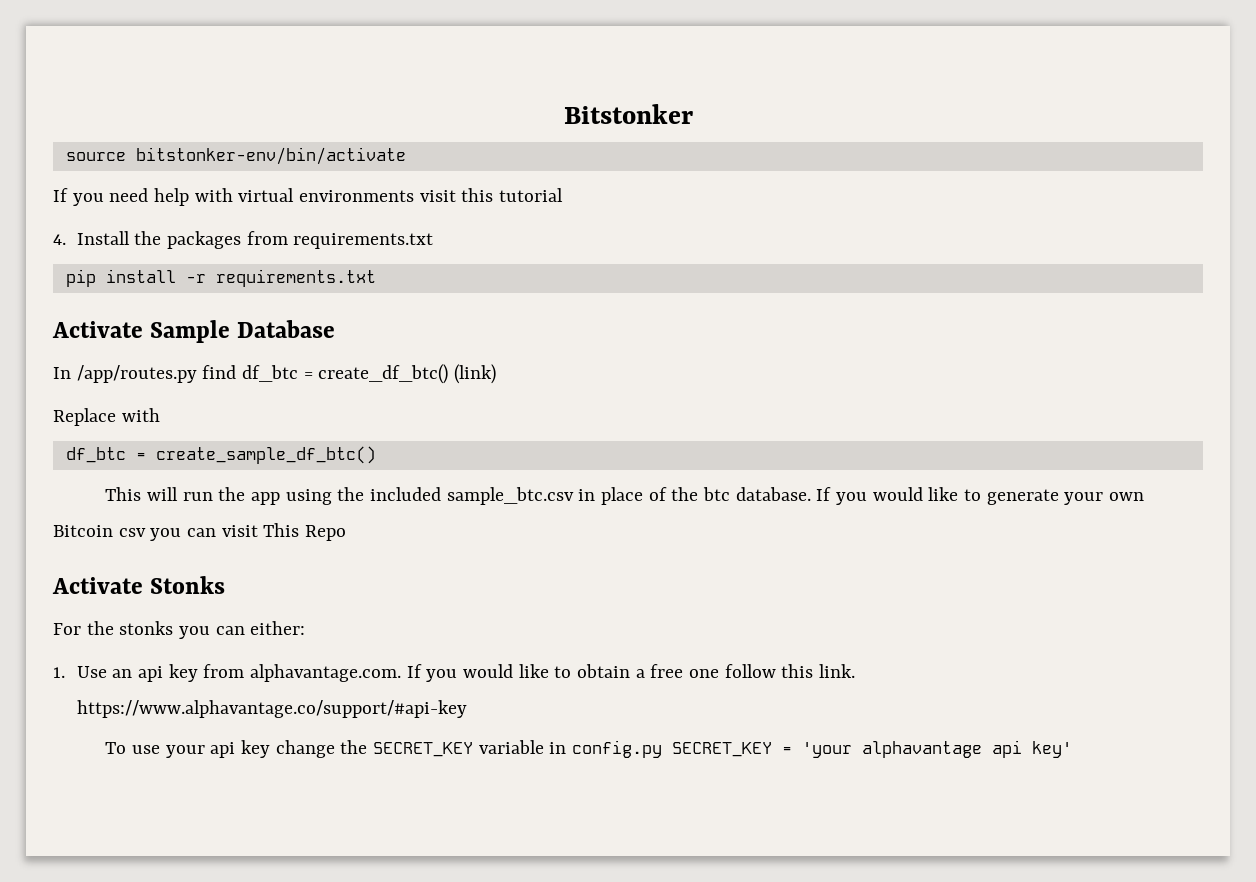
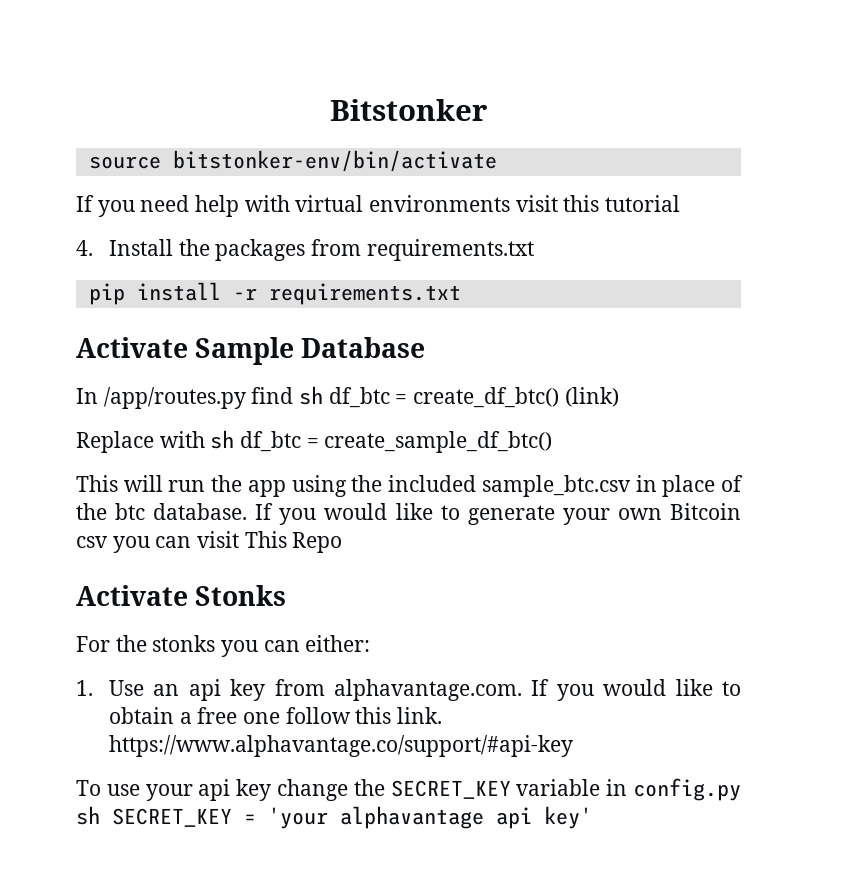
- In /app/routes.py find df_btc = create_df_btc() (link)
+ In /app/routes.py find sh df_btc = create_df_btc() (link)
- Replace with
- df_btc = create_sample_df_btc()
+ Replace with sh df_btc = create_sample_df_btc()
- To use your api key change the SECRET_KEY variable in config.py SECRET_KEY = 'your alphavantage api key'
+ To use your api key change the SECRET_KEY variable in config.py sh SECRET_KEY = 'your alphavantage api key'

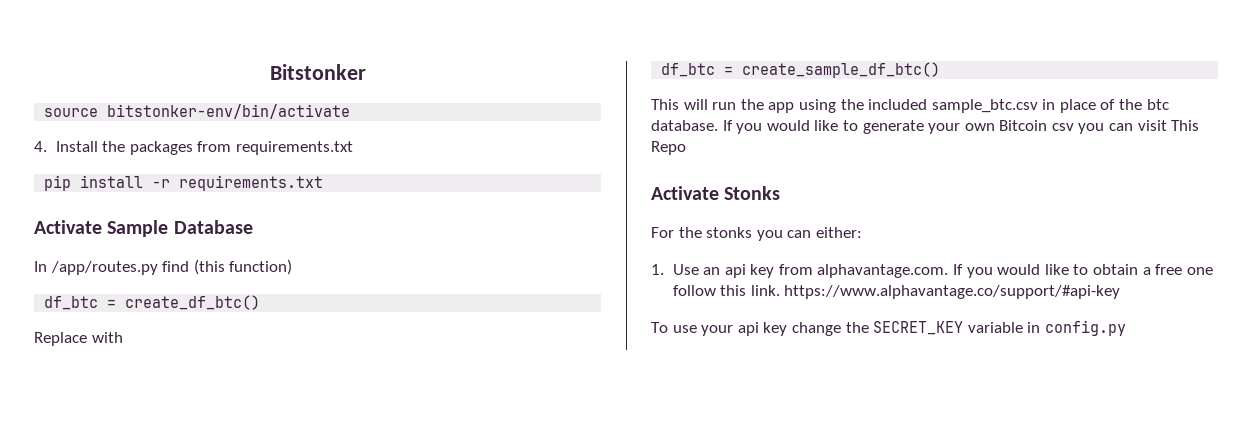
- If you need help with virtual environments visit this tutorial
- In /app/routes.py find sh df_btc = create_df_btc() (link)
+ In /app/routes.py find (this function)
+ df_btc = create_df_btc()
- Replace with sh df_btc = create_sample_df_btc()
+ Replace with
+ df_btc = create_sample_df_btc()
- To use your api key change the SECRET_KEY variable in config.py sh SECRET_KEY = 'your alphavantage api key'
+ To use your api key change the SECRET_KEY variable in config.py

